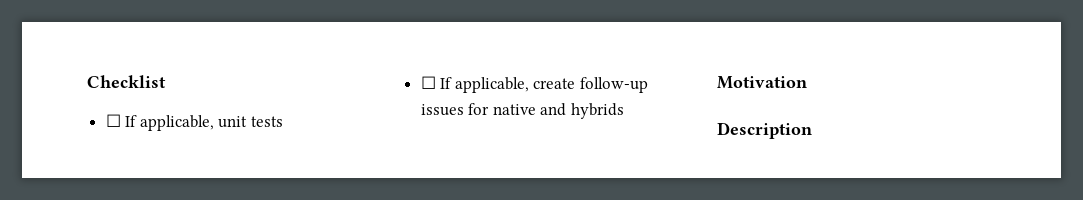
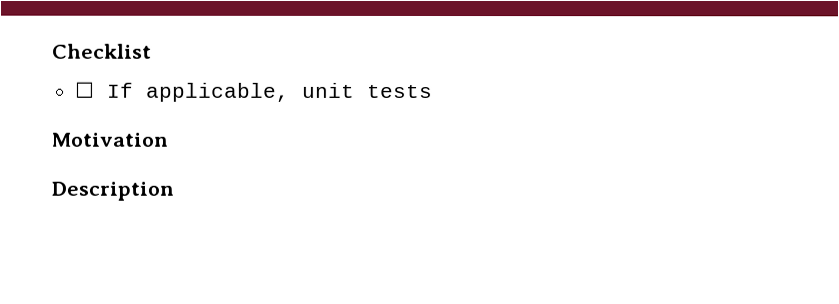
- ☐ If applicable, create follow-up issues for native and hybrids

